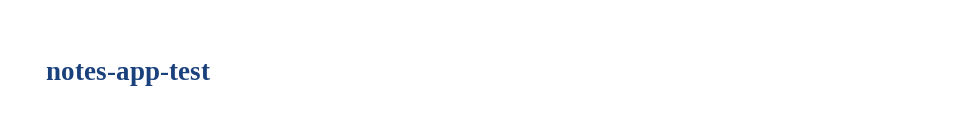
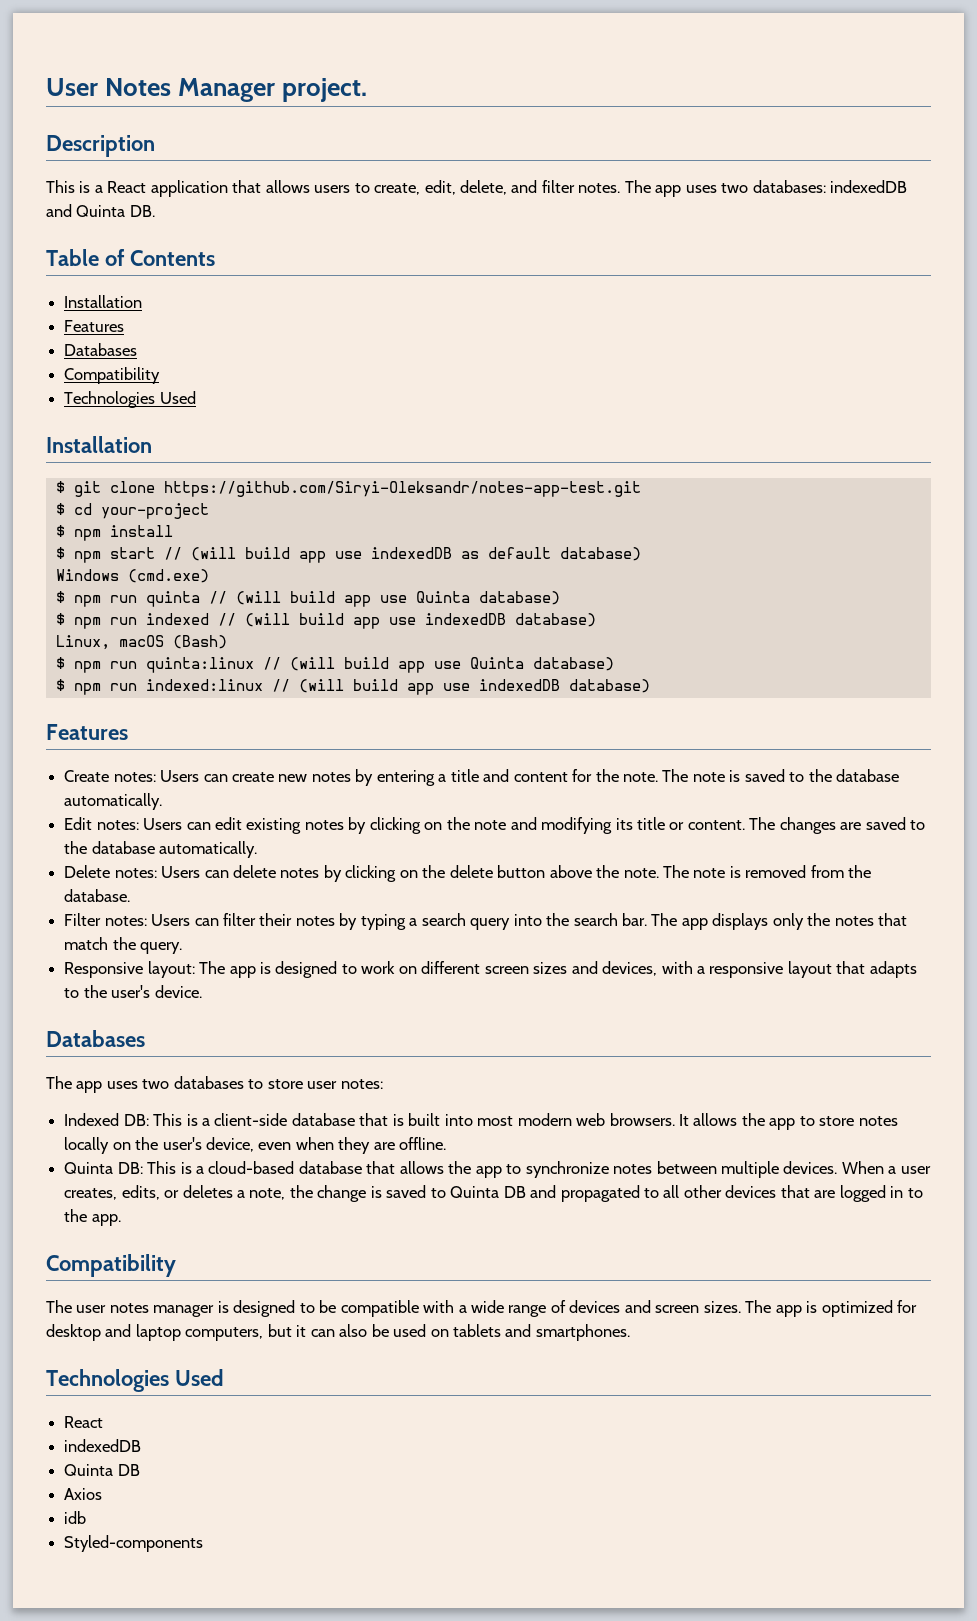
- notes-app-test
+ User Notes Manager project.
+ Description
+ This is a React application that allows users to create, edit, delete, and filter notes. The app uses two databases: indexedDB and Quinta DB.
+ Table of Contents
+ Installation
+ Features
+ Databases
+ Compatibility
+ Technologies Used
+ Installation
+ $ git clone https://github.com/Siryi-Oleksandr/notes-app-test.git
+ $ cd your-project
+ $ npm install
+ $ npm start // (will build app use indexedDB as default database)
+ Windows (cmd.exe)
+ $ npm run quinta // (will build app use Quinta database)
+ $ npm run indexed // (will build app use indexedDB database)
+ Linux, macOS (Bash)
+ $ npm run quinta:linux // (will build app use Quinta database)
+ $ npm run indexed:linux // (will build app use indexedDB database)
+ Features
+ Create notes: Users can create new notes by entering a title and content for the note. The note is saved to the database automatically.
+ Edit notes: Users can edit existing notes by clicking on the note and modifying its title or content. The changes are saved to the database automatically.
+ Delete notes: Users can delete notes by clicking on the delete button above the note. The note is removed from the database.
+ Filter notes: Users can filter their notes by typing a search query into the search bar. The app displays only the notes that match the query.
+ Responsive layout: The app is designed to work on different screen sizes and devices, with a responsive layout that adapts to the user's device.
+ Databases
+ The app uses two databases to store user notes:
+ Indexed DB: This is a client-side database that is built into most modern web browsers. It allows the app to store notes locally on the user's device, even when they are offline.
+ Quinta DB: This is a cloud-based database that allows the app to synchronize notes between multiple devices. When a user creates, edits, or deletes a note, the change is saved to Quinta DB and propagated to all other devices that are logged in to the app.
+ Compatibility
+ The user notes manager is designed to be compatible with a wide range of devices and screen sizes. The app is optimized for desktop and laptop computers, but it can also be used on tablets and smartphones.
+ Technologies Used
+ React
+ indexedDB
+ Quinta DB
+ Axios
+ idb
+ Styled-components

